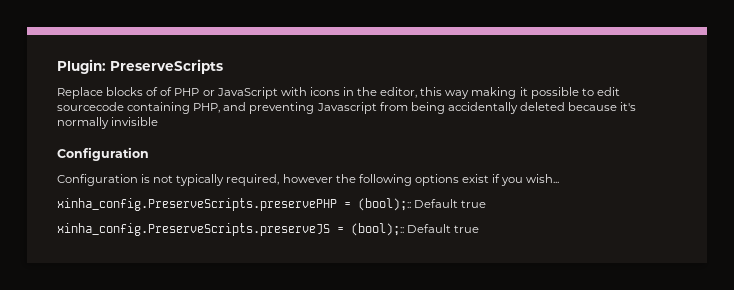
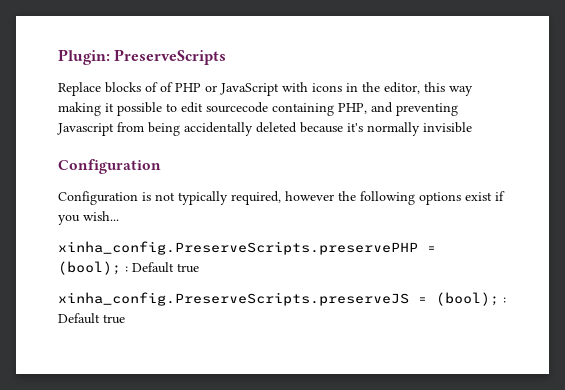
- xinha_config.PreserveScripts.preservePHP = (bool);:: Default true
+ xinha_config.PreserveScripts.preservePHP = (bool); : Default true
- xinha_config.PreserveScripts.preserveJS = (bool);:: Default true
+ xinha_config.PreserveScripts.preserveJS = (bool); : Default true

